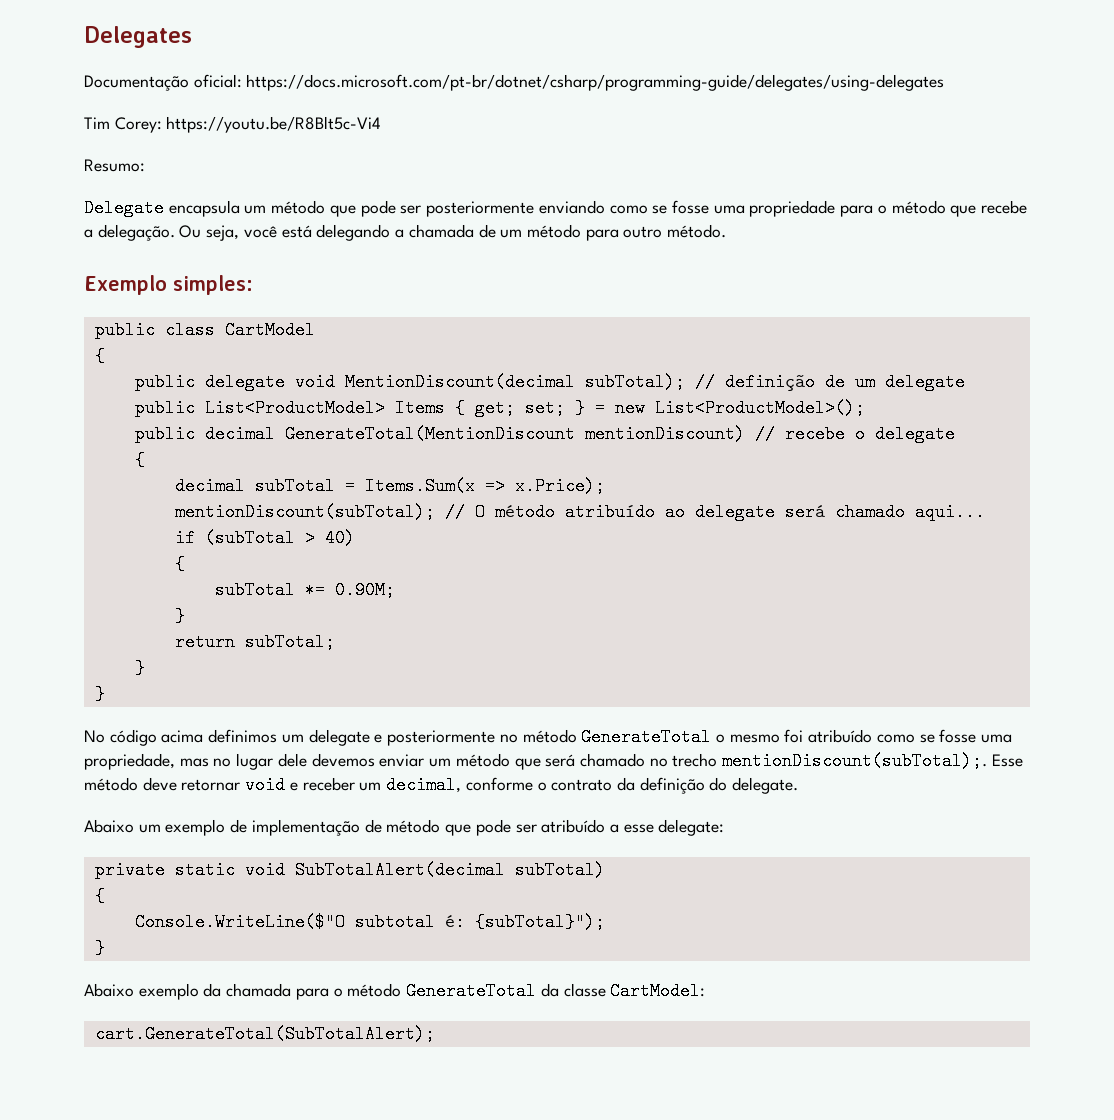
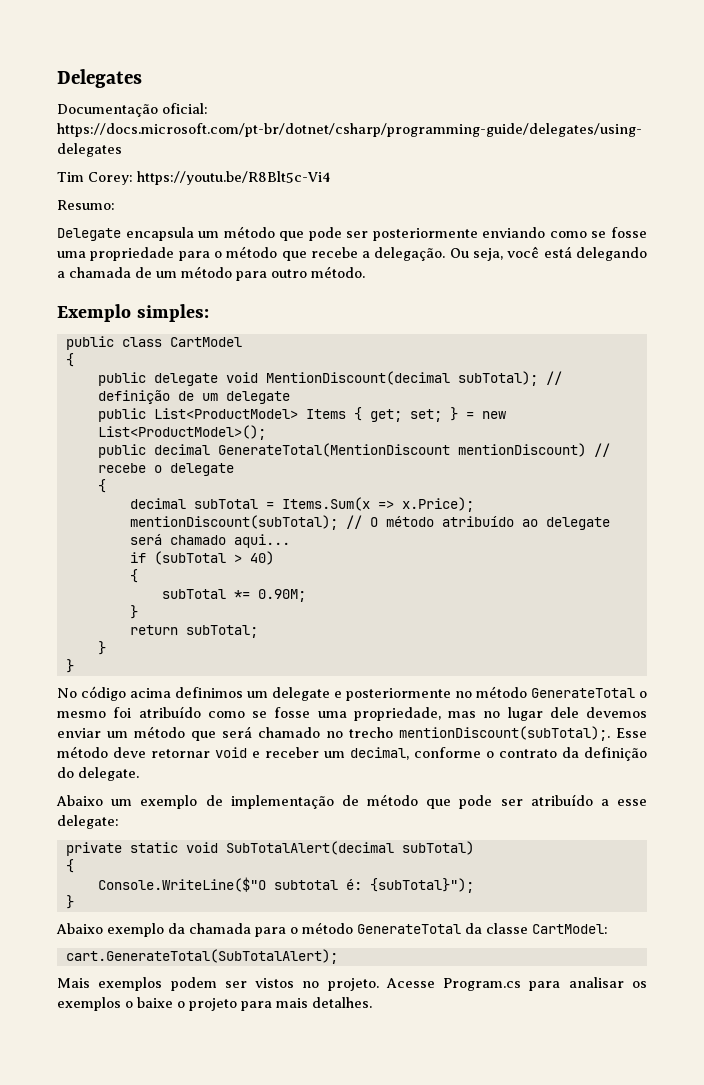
+ Mais exemplos podem ser vistos no projeto. Acesse Program.cs para analisar os exemplos o baixe o projeto para mais detalhes.

